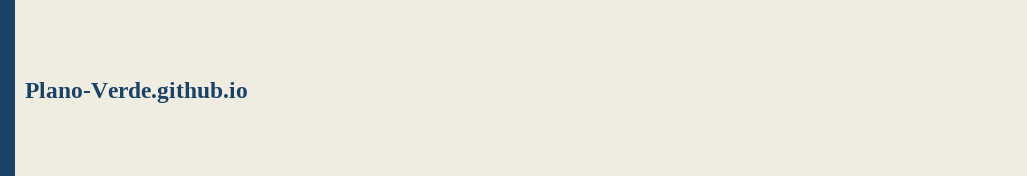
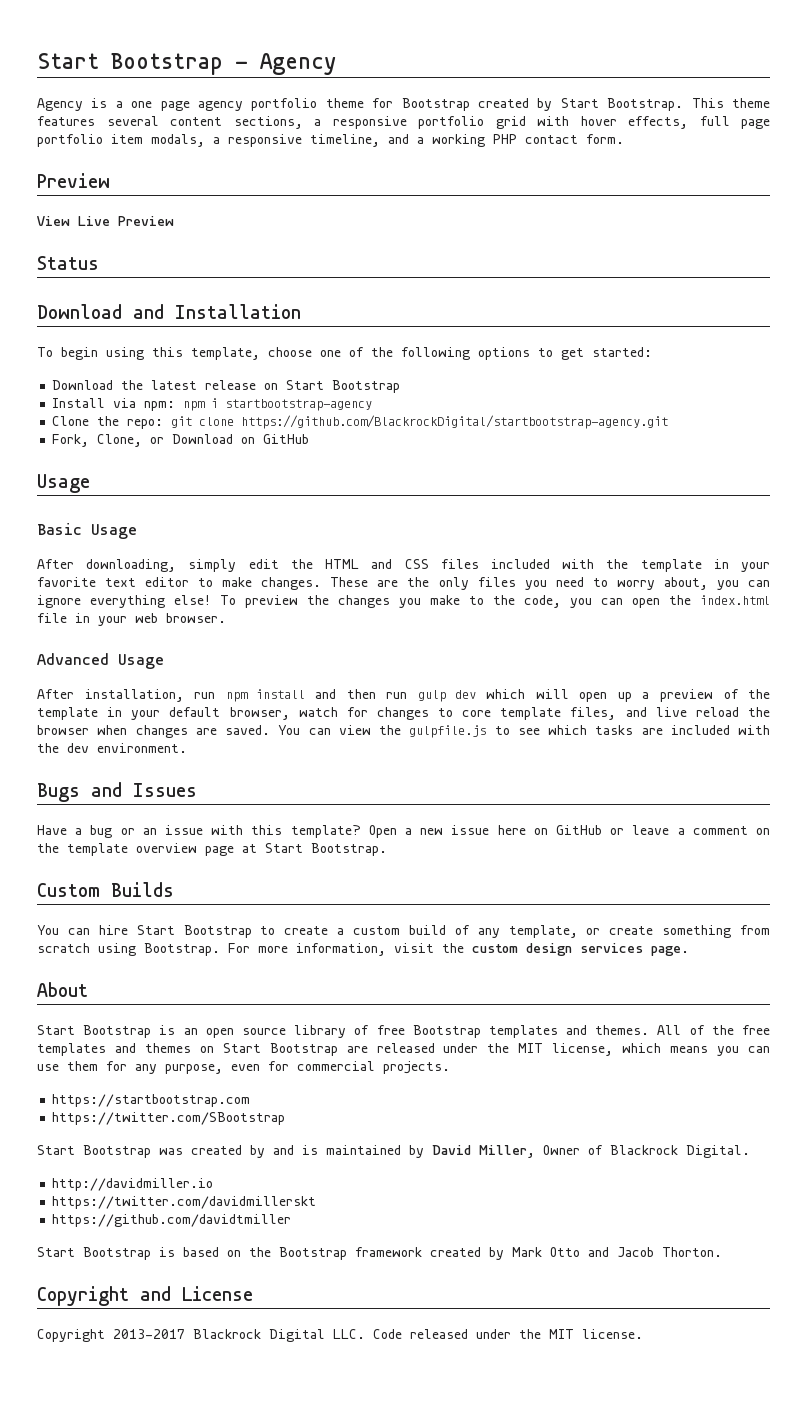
- Plano-Verde.github.io
+ Start Bootstrap - Agency
+ Agency is a one page agency portfolio theme for Bootstrap created by Start Bootstrap. This theme features several content sections, a responsive portfolio grid with hover effects, full page portfolio item modals, a responsive timeline, and a working PHP contact form.
+ Preview
+ View Live Preview
+ Status
+ Download and Installation
+ To begin using this template, choose one of the following options to get started:
+ Download the latest release on Start Bootstrap
+ Install via npm: npm i startbootstrap-agency
+ Clone the repo: git clone https://github.com/BlackrockDigital/startbootstrap-agency.git
+ Fork, Clone, or Download on GitHub
+ Usage
+ Basic Usage
+ After downloading, simply edit the HTML and CSS files included with the template in your favorite text editor to make changes. These are the only files you need to worry about, you can ignore everything else! To preview the changes you make to the code, you can open the index.html file in your web browser.
+ Advanced Usage
+ After installation, run npm install and then run gulp dev which will open up a preview of the template in your default browser, watch for changes to core template files, and live reload the browser when changes are saved. You can view the gulpfile.js to see which tasks are included with the dev environment.
+ Bugs and Issues
+ Have a bug or an issue with this template? Open a new issue here on GitHub or leave a comment on the template overview page at Start Bootstrap.
+ Custom Builds
+ You can hire Start Bootstrap to create a custom build of any template, or create something from scratch using Bootstrap. For more information, visit the custom design services page.
+ About
+ Start Bootstrap is an open source library of free Bootstrap templates and themes. All of the free templates and themes on Start Bootstrap are released under the MIT license, which means you can use them for any purpose, even for commercial projects.
+ https://startbootstrap.com
+ https://twitter.com/SBootstrap
+ Start Bootstrap was created by and is maintained by David Miller, Owner of Blackrock Digital.
+ http://davidmiller.io
+ https://twitter.com/davidmillerskt
+ https://github.com/davidtmiller
+ Start Bootstrap is based on the Bootstrap framework created by Mark Otto and Jacob Thorton.
+ Copyright and License
+ Copyright 2013-2017 Blackrock Digital LLC. Code released under the MIT license.

